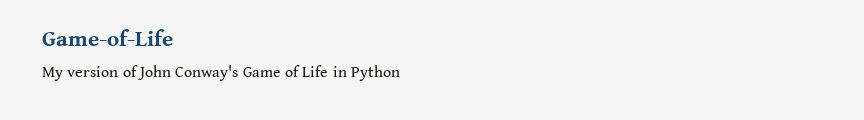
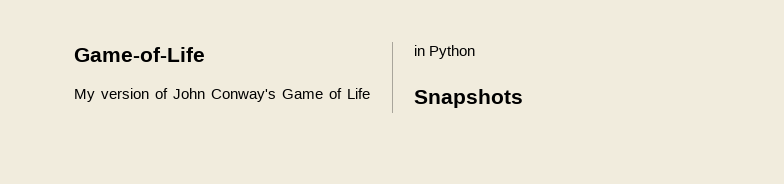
+ Snapshots

